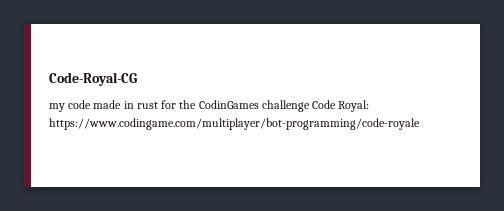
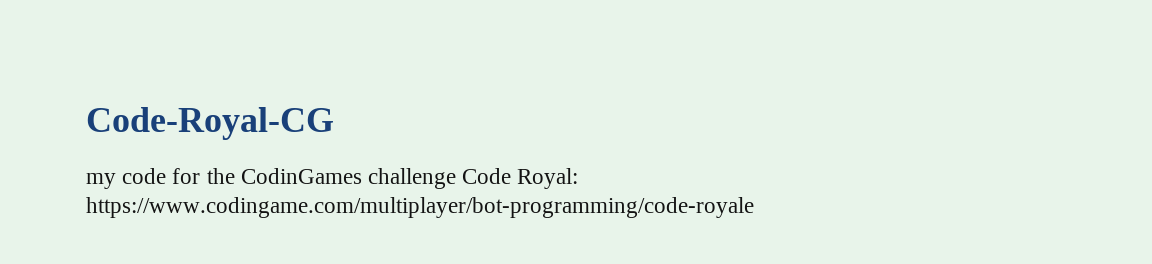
- my code made in rust for the CodinGames challenge Code Royal: https://www.codingame.com/multiplayer/bot-programming/code-royale
+ my code for the CodinGames challenge Code Royal: https://www.codingame.com/multiplayer/bot-programming/code-royale

